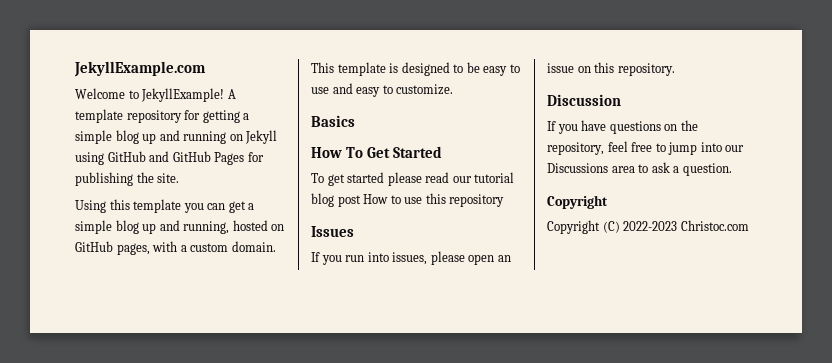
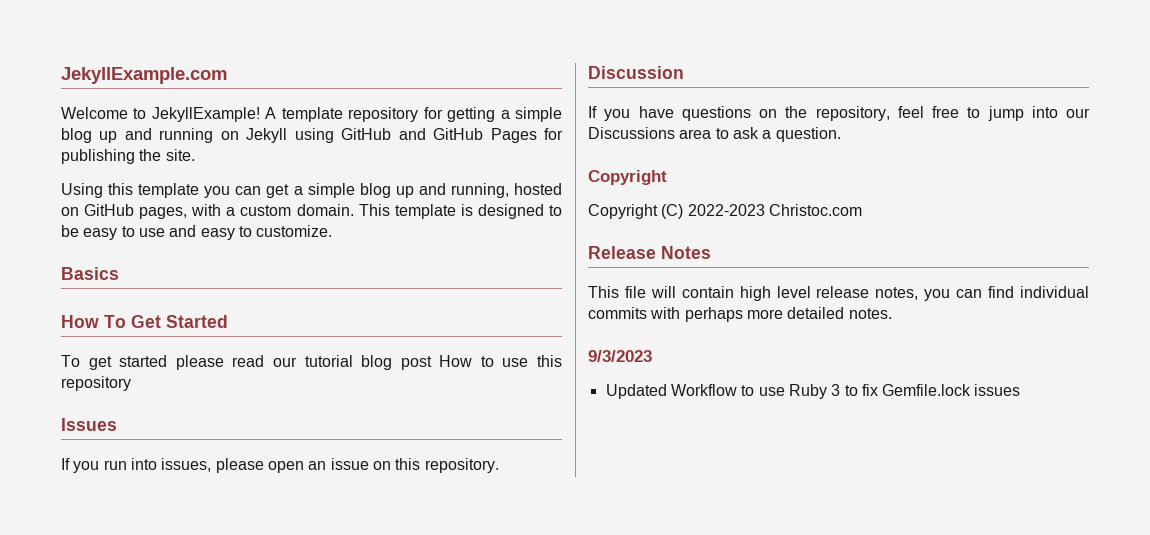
+ Release Notes
+ This file will contain high level release notes, you can find individual commits with perhaps more detailed notes.
+ 9/3/2023
+ Updated Workflow to use Ruby 3 to fix Gemfile.lock issues

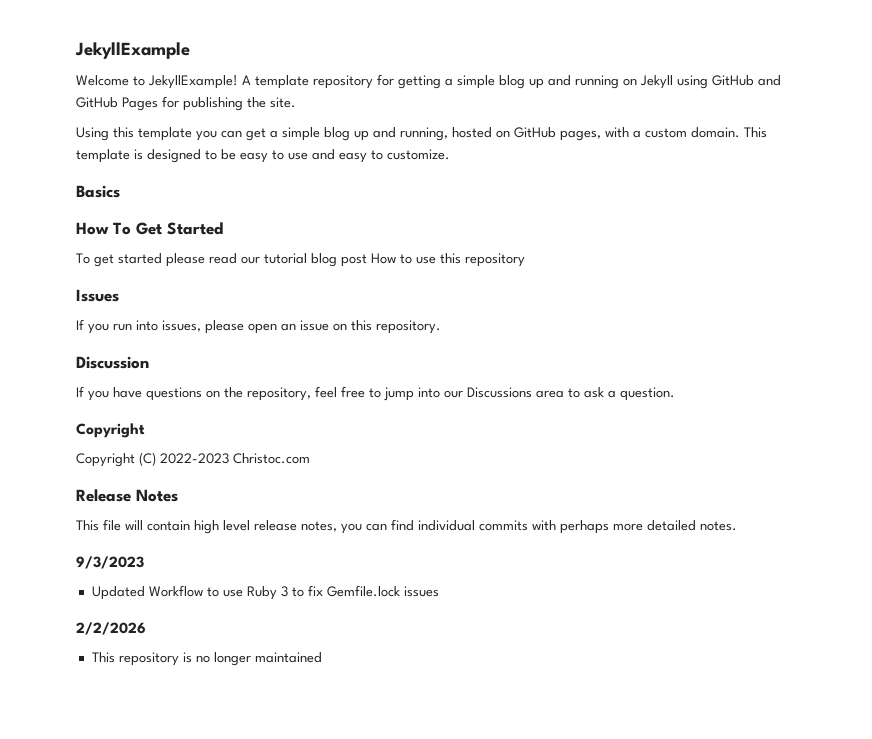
- JekyllExample.com
+ JekyllExample
+ 2/2/2026
+ This repository is no longer maintained

